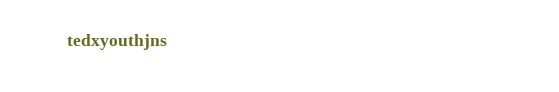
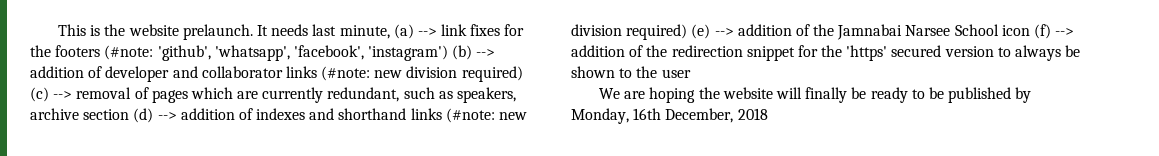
- tedxyouthjns
+ This is the website prelaunch. It needs last minute, (a) --> link fixes for the footers (#note: 'github', 'whatsapp', 'facebook', 'instagram') (b) --> addition of developer and collaborator links (#note: new division required) (c) --> removal of pages which are currently redundant, such as speakers, archive section (d) --> addition of indexes and shorthand links (#note: new division required) (e) --> addition of the Jamnabai Narsee School icon (f) --> addition of the redirection snippet for the 'https' secured version to always be shown to the user
+ We are hoping the website will finally be ready to be published by Monday, 16th December, 2018

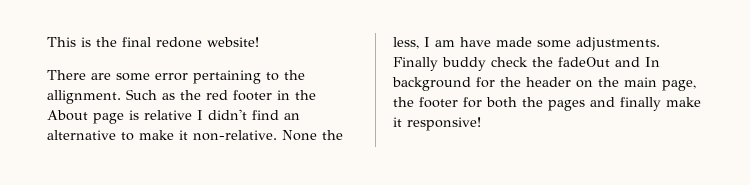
- This is the website prelaunch. It needs last minute, (a) --> link fixes for the footers (#note: 'github', 'whatsapp', 'facebook', 'instagram') (b) --> addition of developer and collaborator links (#note: new division required) (c) --> removal of pages which are currently redundant, such as speakers, archive section (d) --> addition of indexes and shorthand links (#note: new division required) (e) --> addition of the Jamnabai Narsee School icon (f) --> addition of the redirection snippet for the 'https' secured version to always be shown to the user
- We are hoping the website will finally be ready to be published by Monday, 16th December, 2018
+ This is the final redone website!
+ There are some error pertaining to the allignment. Such as the red footer in the About page is relative I didn't find an alternative to make it non-relative. None the less, I am have made some adjustments. Finally buddy check the fadeOut and In background for the header on the main page, the footer for both the pages and finally make it responsive!

